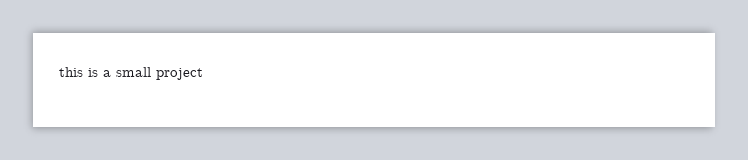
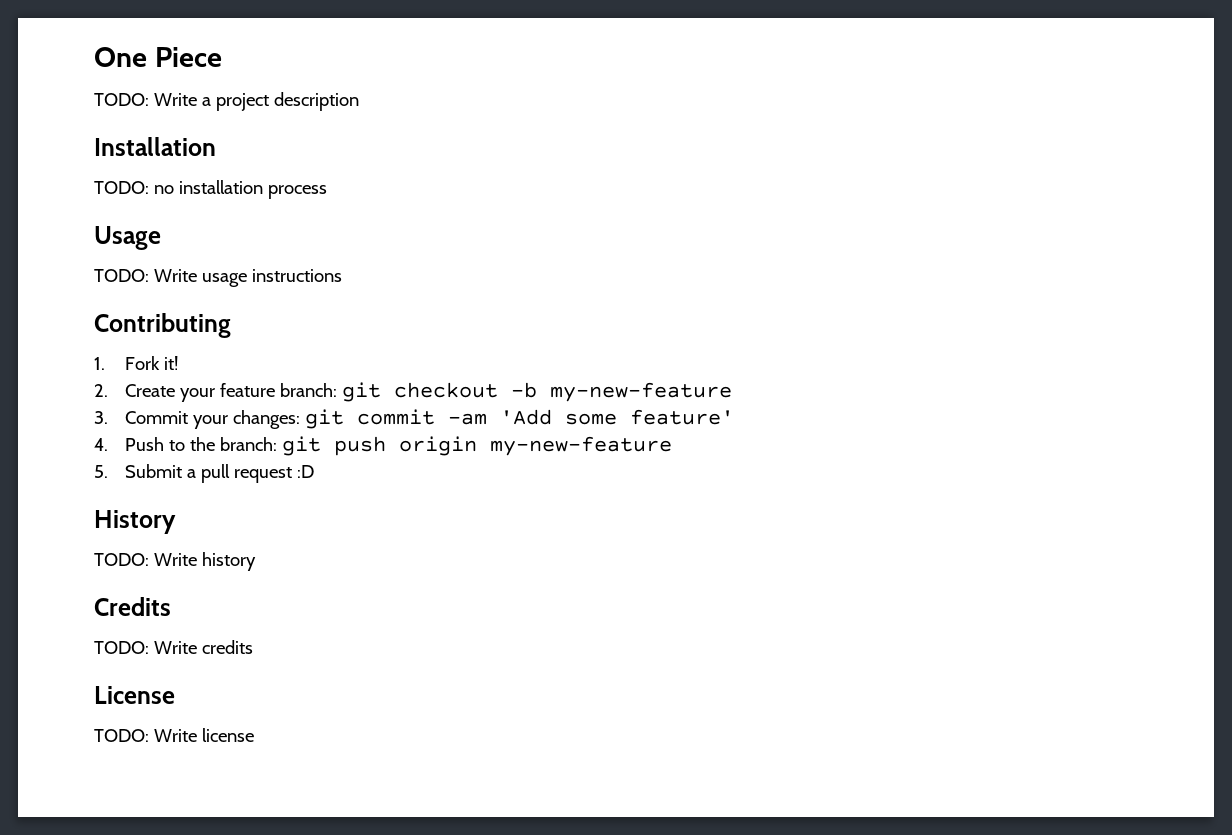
- this is a small project
+ One Piece
+ TODO: Write a project description
+ Installation
+ TODO: no installation process
+ Usage
+ TODO: Write usage instructions
+ Contributing
+ 1. Fork it!
+ 2. Create your feature branch: git checkout -b my-new-feature
+ 3. Commit your changes: git commit -am 'Add some feature'
+ 4. Push to the branch: git push origin my-new-feature
+ 5. Submit a pull request :D
+ History
+ TODO: Write history
+ Credits
+ TODO: Write credits
+ License
+ TODO: Write license

